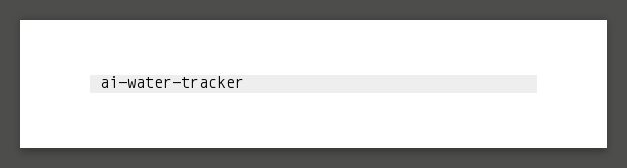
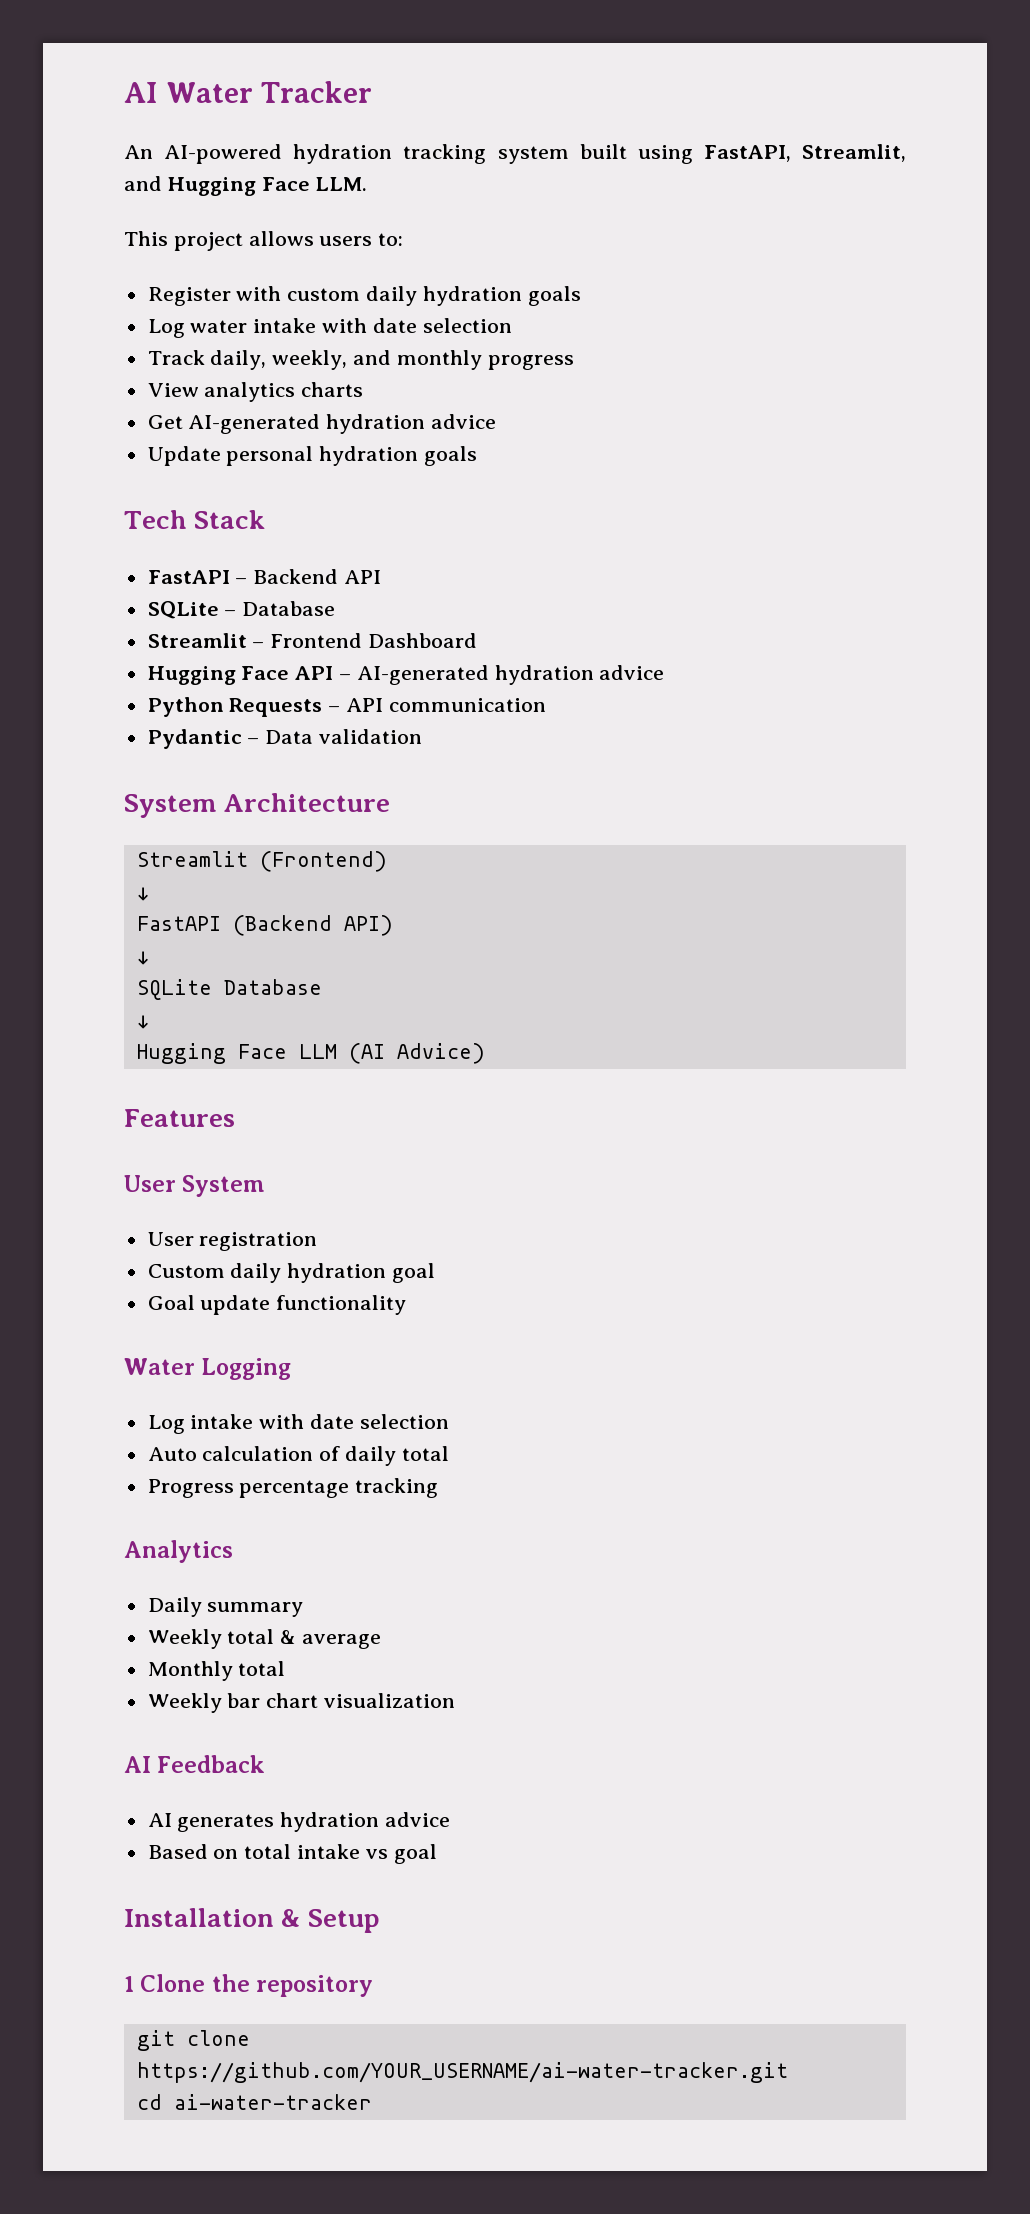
- ai-water-tracker
+ AI Water Tracker
+ An AI-powered hydration tracking system built using FastAPI, Streamlit, and Hugging Face LLM.
+ This project allows users to:
+ Register with custom daily hydration goals
+ Log water intake with date selection
+ Track daily, weekly, and monthly progress
+ View analytics charts
+ Get AI-generated hydration advice
+ Update personal hydration goals
+ Tech Stack
+ FastAPI – Backend API
+ SQLite – Database
+ Streamlit – Frontend Dashboard
+ Hugging Face API – AI-generated hydration advice
+ Python Requests – API communication
+ Pydantic – Data validation
+ System Architecture
+ Streamlit (Frontend)
+ ↓
+ FastAPI (Backend API)
+ ↓
+ SQLite Database
+ ↓
+ Hugging Face LLM (AI Advice)
+ Features
+ User System
+ User registration
+ Custom daily hydration goal
+ Goal update functionality
+ Water Logging
+ Log intake with date selection
+ Auto calculation of daily total
+ Progress percentage tracking
+ Analytics
+ Daily summary
+ Weekly total & average
+ Monthly total
+ Weekly bar chart visualization
+ AI Feedback
+ AI generates hydration advice
+ Based on total intake vs goal
+ Installation & Setup
+ 1 Clone the repository
+ git clone https://github.com/YOUR_USERNAME/ai-water-tracker.git
+ cd ai-water-tracker

